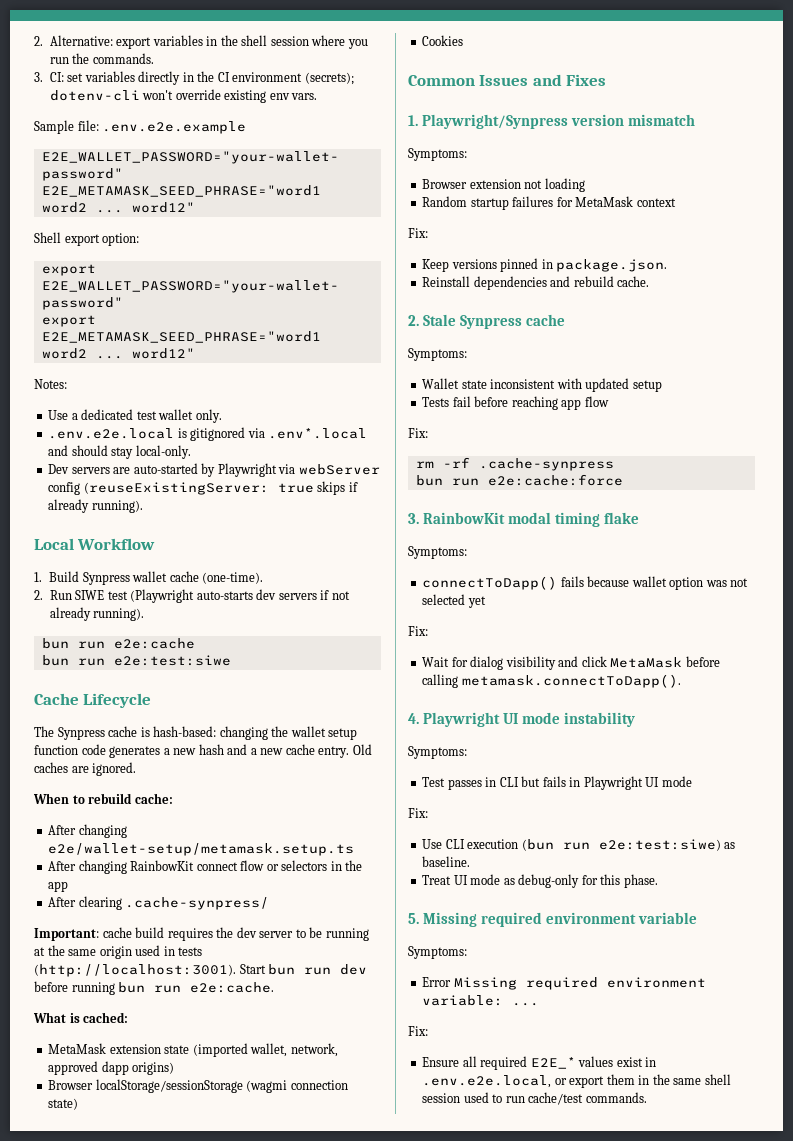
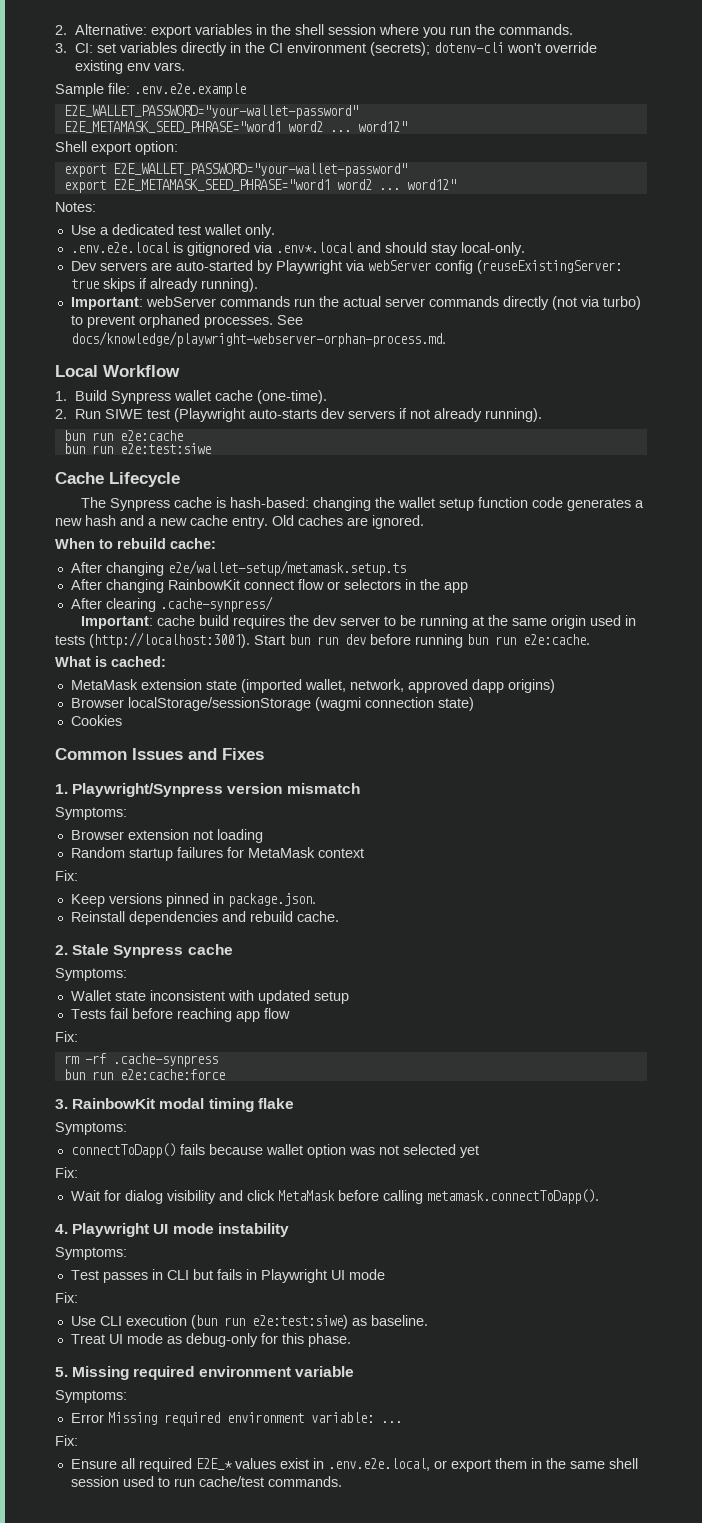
+ Important: webServer commands run the actual server commands directly (not via turbo) to prevent orphaned processes. See docs/knowledge/playwright-webserver-orphan-process.md.

